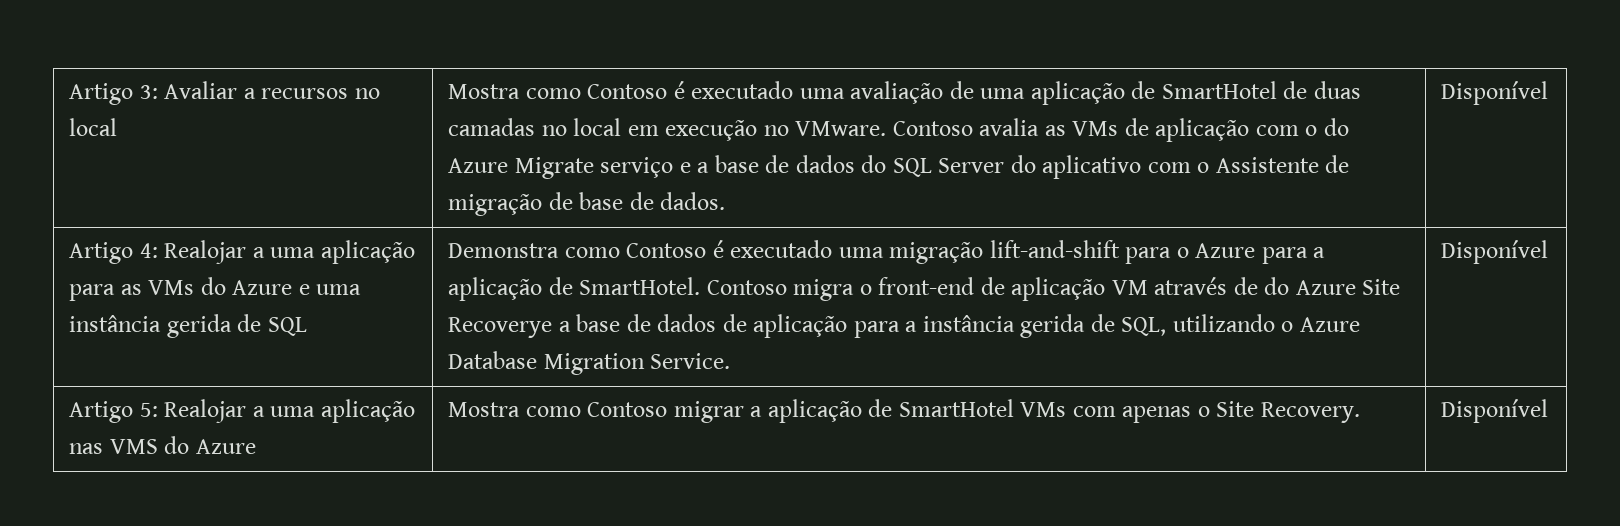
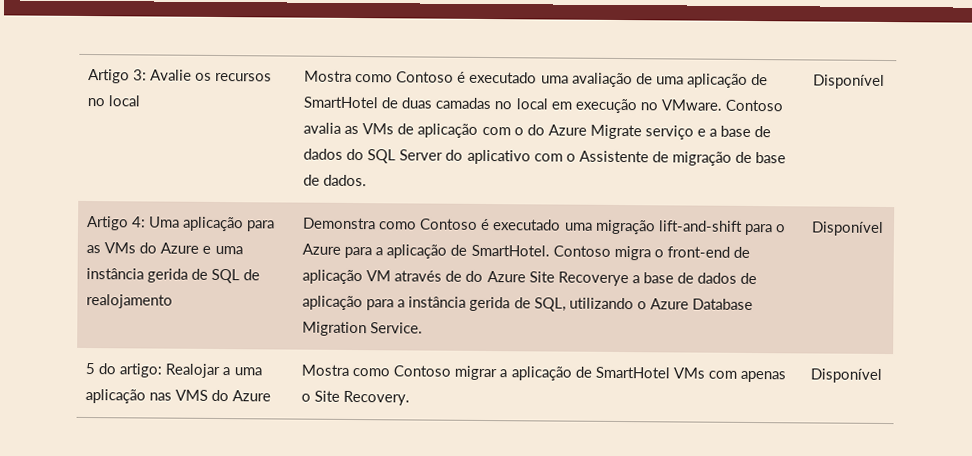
- Artigo 3: Avaliar a recursos no local
+ Artigo 3: Avalie os recursos no local
- Artigo 4: Realojar a uma aplicação para as VMs do Azure e uma instância gerida de SQL
+ Artigo 4: Uma aplicação para as VMs do Azure e uma instância gerida de SQL de realojamento
- Artigo 5: Realojar a uma aplicação nas VMS do Azure | Mostra como Contoso migrar a aplicação de SmartHotel VMs com apenas o Site Recovery. | Disponível
+ 5 do artigo: Realojar a uma aplicação nas VMS do Azure | Mostra como Contoso migrar a aplicação de SmartHotel VMs com apenas o Site Recovery. | Disponível

